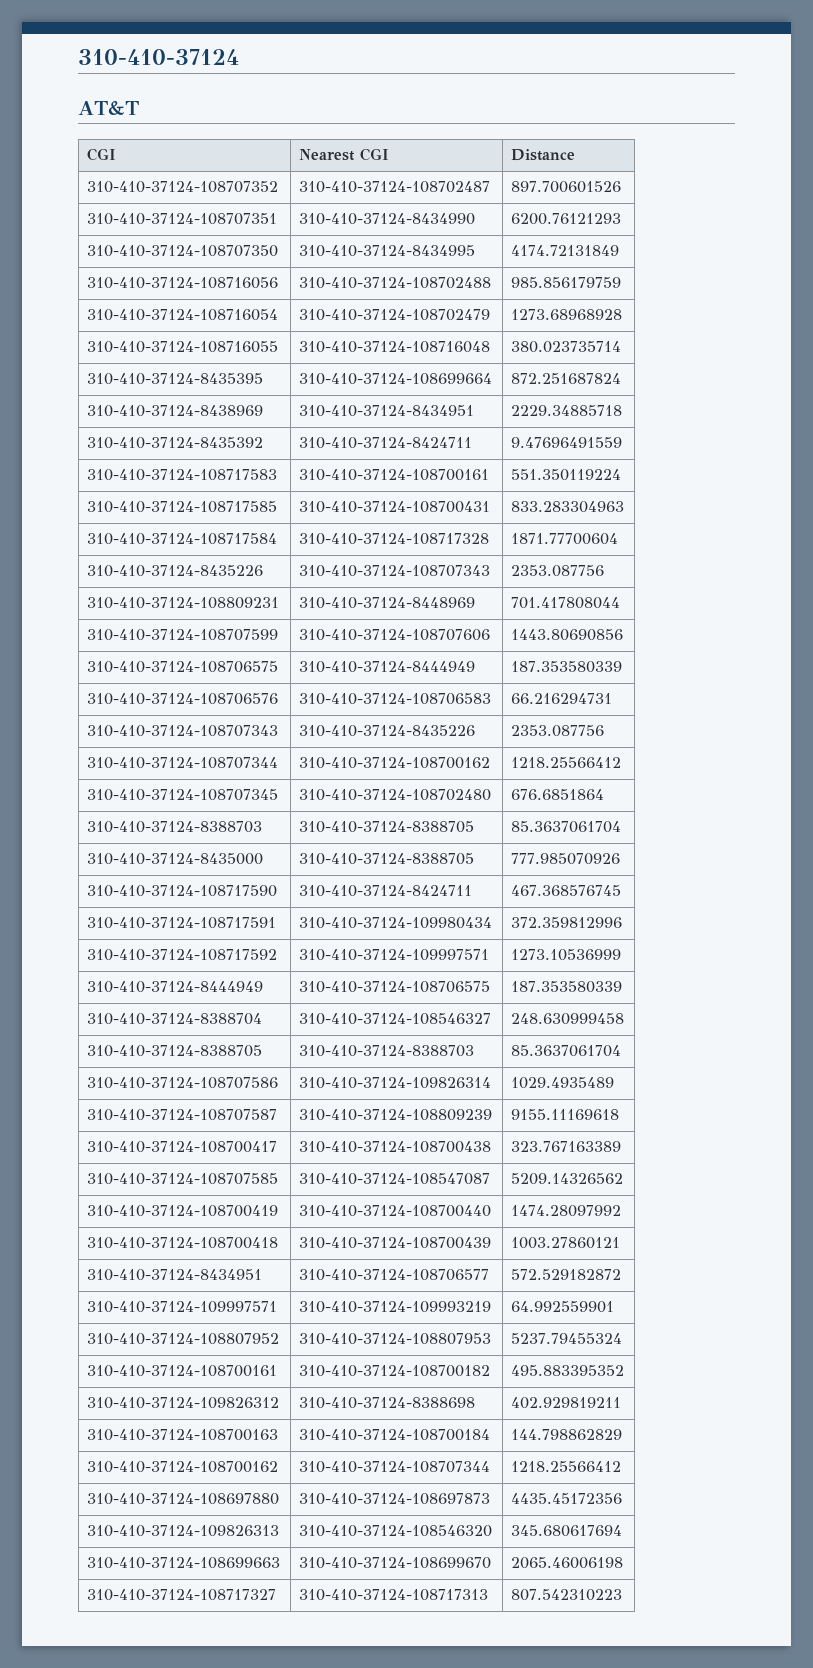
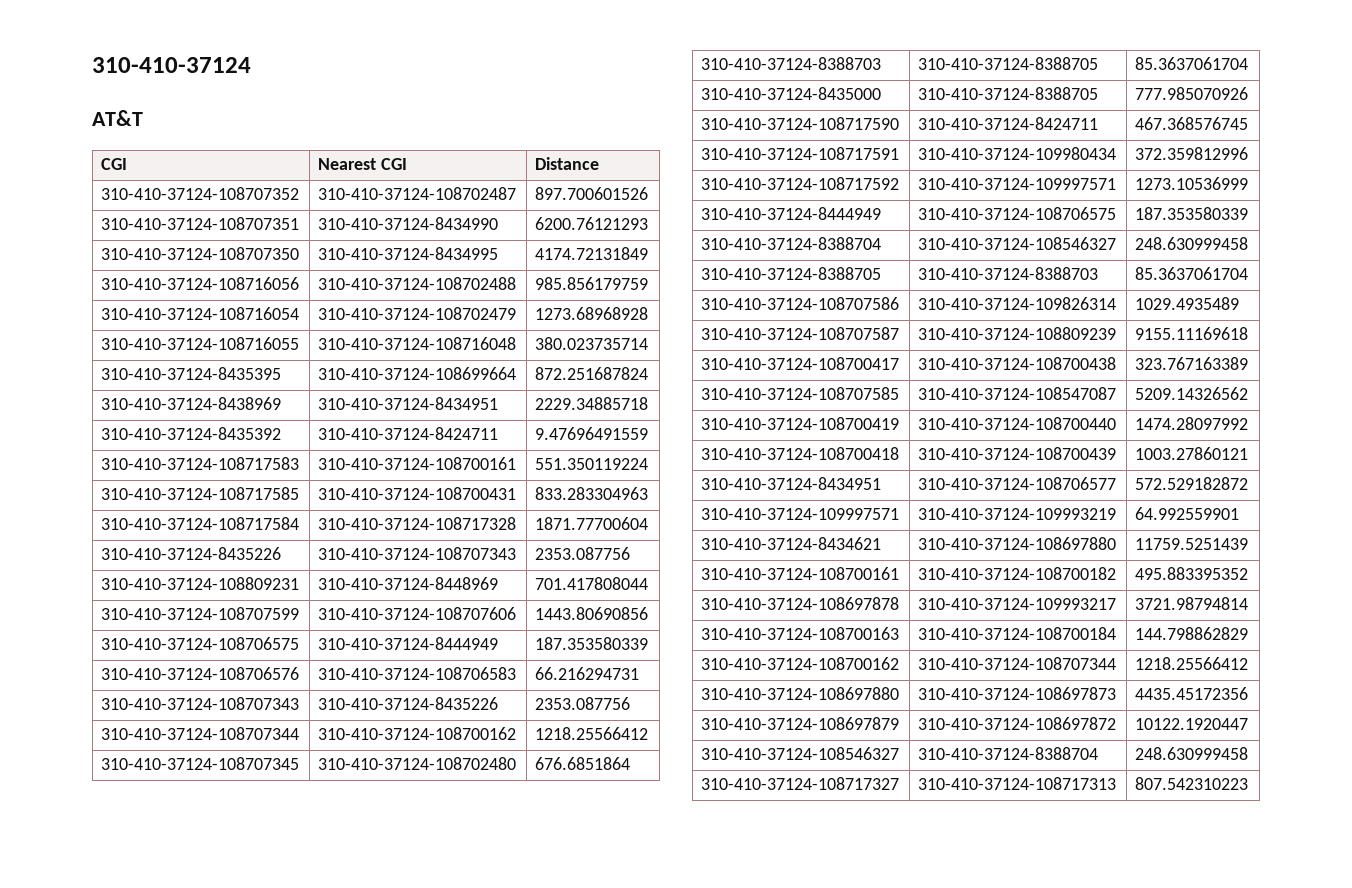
- 310-410-37124-108807952 | 310-410-37124-108807953 | 5237.79455324
+ 310-410-37124-8434621 | 310-410-37124-108697880 | 11759.5251439
- 310-410-37124-109826312 | 310-410-37124-8388698 | 402.929819211
+ 310-410-37124-108697878 | 310-410-37124-109993217 | 3721.98794814
- 310-410-37124-109826313 | 310-410-37124-108546320 | 345.680617694
- 310-410-37124-108699663 | 310-410-37124-108699670 | 2065.46006198
+ 310-410-37124-108697879 | 310-410-37124-108697872 | 10122.1920447
+ 310-410-37124-108546327 | 310-410-37124-8388704 | 248.630999458

